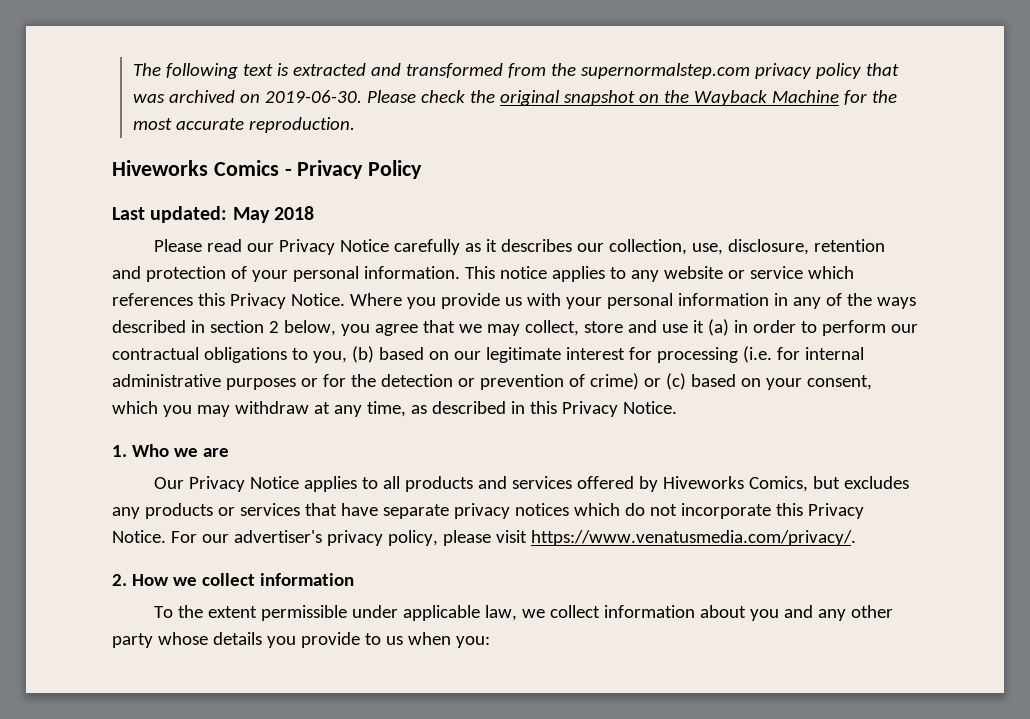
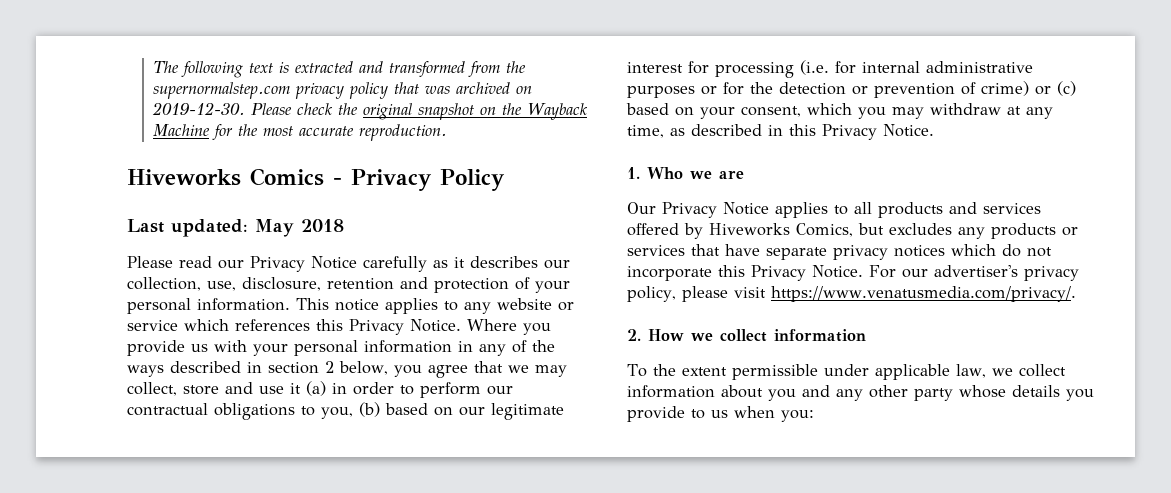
- The following text is extracted and transformed from the supernormalstep.com privacy policy that was archived on 2019-06-30.
+ The following text is extracted and transformed from the supernormalstep.com privacy policy that was archived on 2019-12-30.

